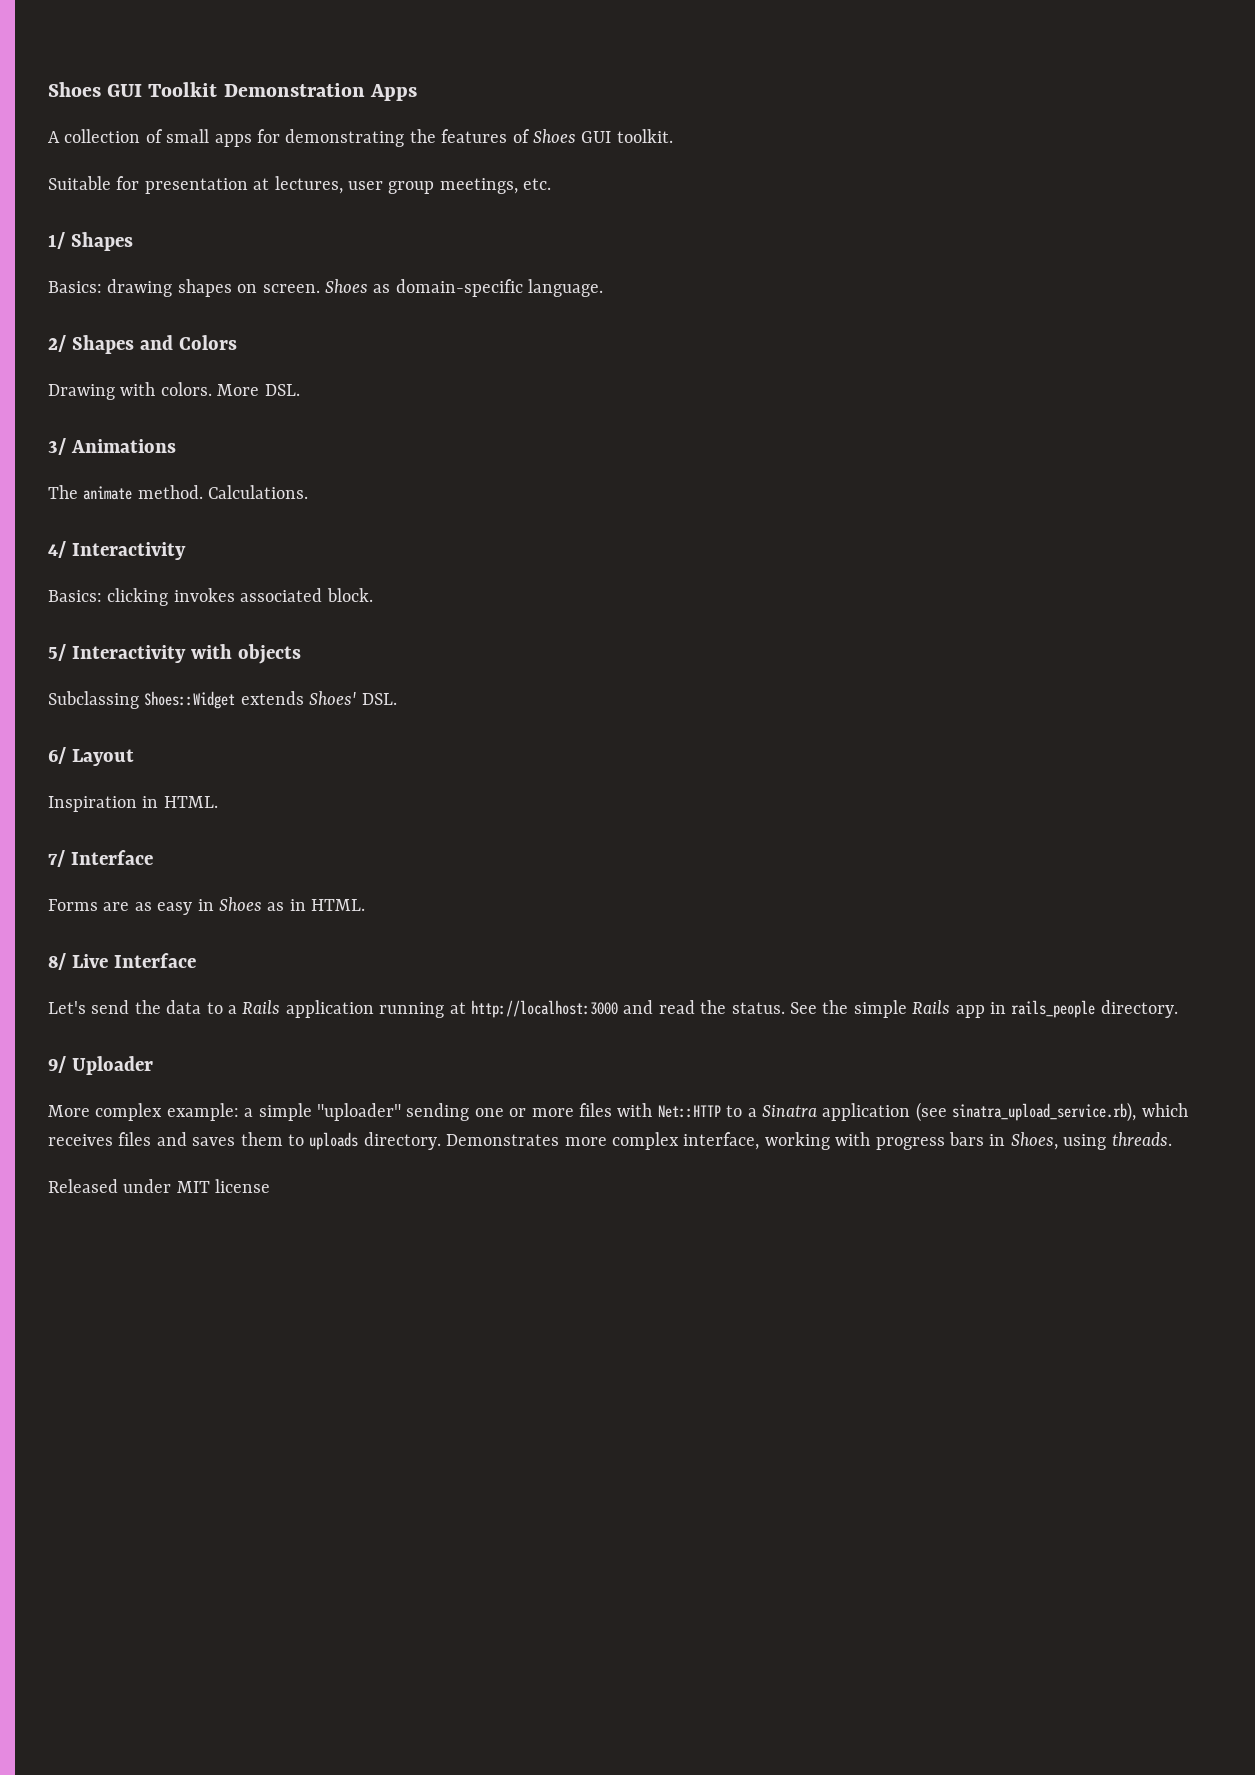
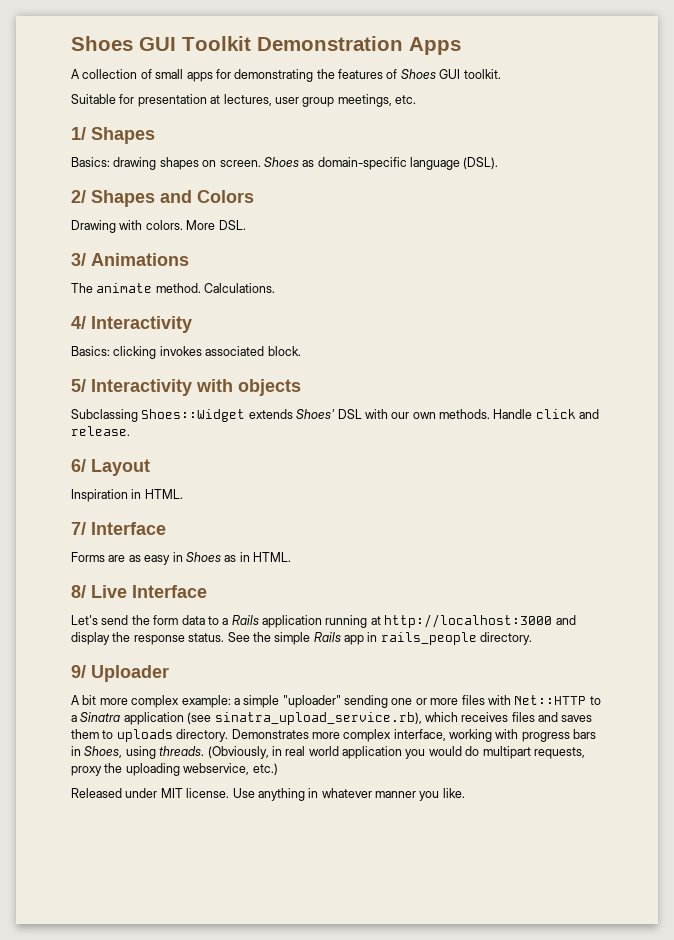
- Shoes as domain-specific language.
+ Shoes as domain-specific language (DSL).
- Subclassing Shoes::Widget extends Shoes' DSL.
+ Subclassing Shoes::Widget extends Shoes' DSL with our own methods. Handle click and release.
- Let's send the data to a Rails application running at http://localhost:3000 and read the status.
+ Let's send the form data to a Rails application running at http://localhost:3000 and display the response status.
- More complex example: a simple "uploader" sending one or more files with Net::HTTP to a Sinatra application (see sinatra_upload_service.rb), which receives files and saves them to uploads directory.
+ A bit more complex example: a simple "uploader" sending one or more files with Net::HTTP to a Sinatra application (see sinatra_upload_service.rb), which receives files and saves them to uploads directory.
- Demonstrates more complex interface, working with progress bars in Shoes, using threads.
- Released under MIT license
+ Demonstrates more complex interface, working with progress bars in Shoes, using threads. (Obviously, in real world application you would do multipart requests, proxy the uploading webservice, etc.)
+ Released under MIT license. Use anything in whatever manner you like.

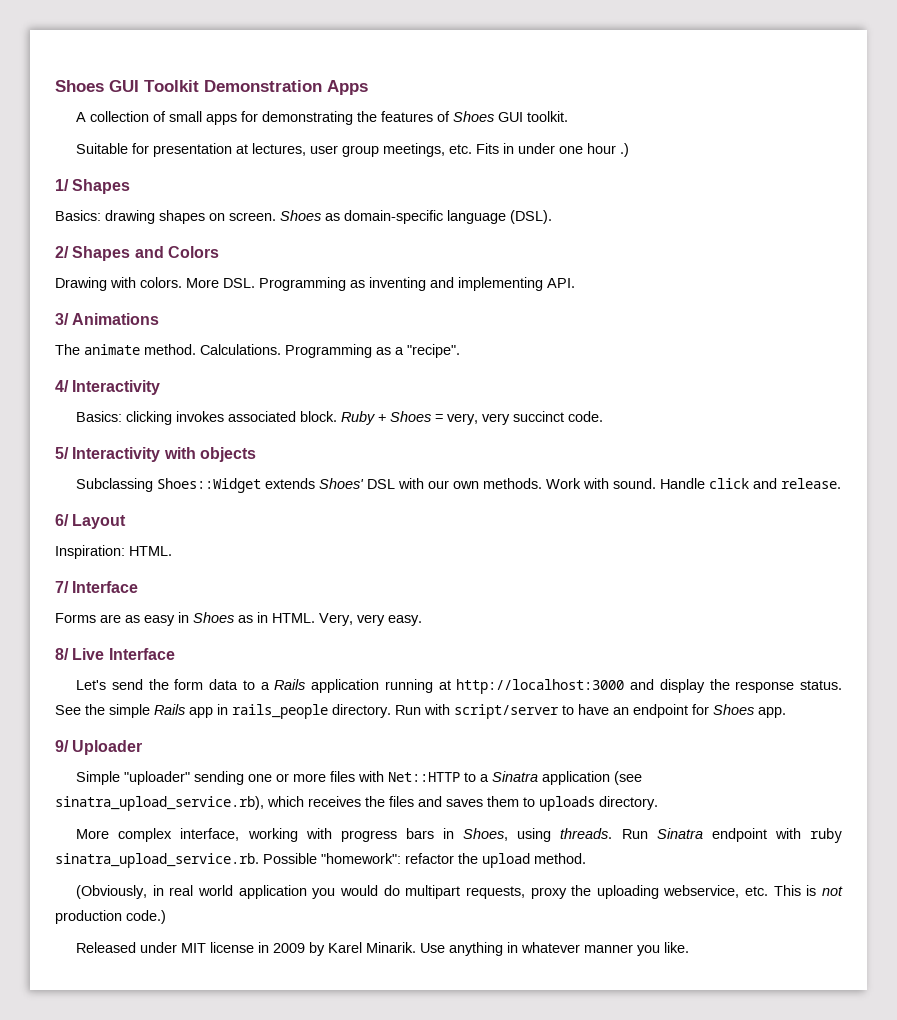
- Suitable for presentation at lectures, user group meetings, etc.
+ Suitable for presentation at lectures, user group meetings, etc. Fits in under one hour .)
- More DSL.
+ More DSL. Programming as inventing and implementing API.
+ Programming as a "recipe".
+ Ruby + Shoes = very, very succinct code.
+ Work with sound.
- Inspiration in HTML.
+ Inspiration: HTML.
+ Very, very easy.
- See the simple Rails app in rails_people directory.
+ See the simple Rails app in rails_people directory. Run with script/server to have an endpoint for Shoes app.
  9/ Uploader
- A bit more complex example: a simple "uploader" sending one or more files with Net::HTTP to a Sinatra application (see sinatra_upload_service.rb), which receives files and saves them to uploads directory. Demonstrates more complex interface, working with progress bars in Shoes, using threads. (Obviously, in real world application you would do multipart requests, proxy the uploading webservice, etc.)
- Released under MIT license.
+ Simple "uploader" sending one or more files with Net::HTTP to a Sinatra application (see sinatra_upload_service.rb), which receives the files and saves them to uploads directory.
+ More complex interface, working with progress bars in Shoes, using threads. Run Sinatra endpoint with ruby sinatra_upload_service.rb. Possible "homework": refactor the upload method.
+ (Obviously, in real world application you would do multipart requests, proxy the uploading webservice, etc. This is not production code.)
+ Released under MIT license in 2009 by Karel Minarik.

